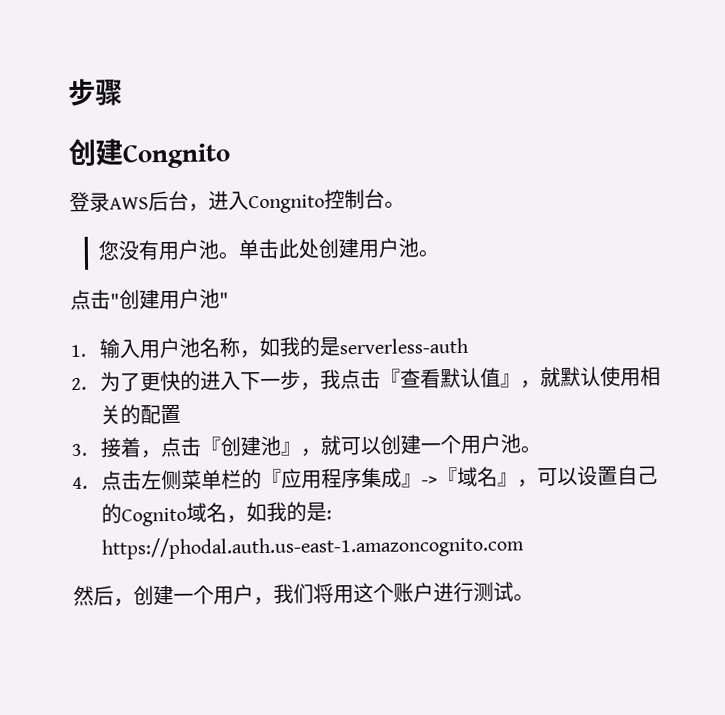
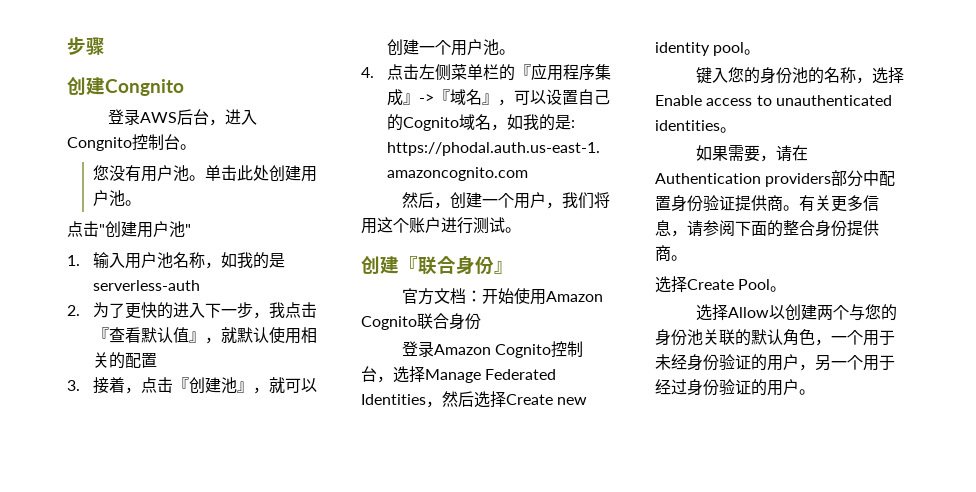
+ 创建『联合身份』
+ 官方文档：开始使用Amazon Cognito联合身份
+ 登录Amazon Cognito控制台，选择Manage Federated Identities，然后选择Create new identity pool。
+ 键入您的身份池的名称，选择Enable access to unauthenticated identities。
+ 如果需要，请在Authentication providers部分中配置身份验证提供商。有关更多信息，请参阅下面的整合身份提供商。
+ 选择Create Pool。
+ 选择Allow以创建两个与您的身份池关联的默认角色，一个用于未经身份验证的用户，另一个用于经过身份验证的用户。

